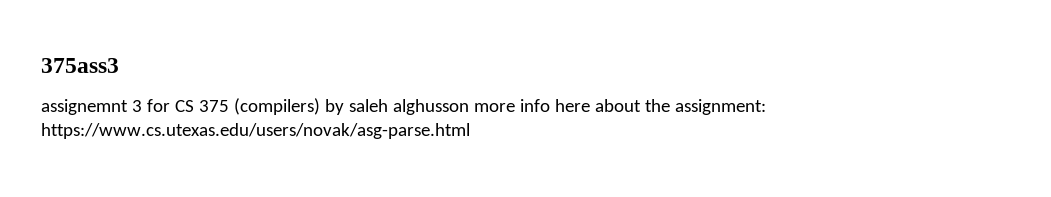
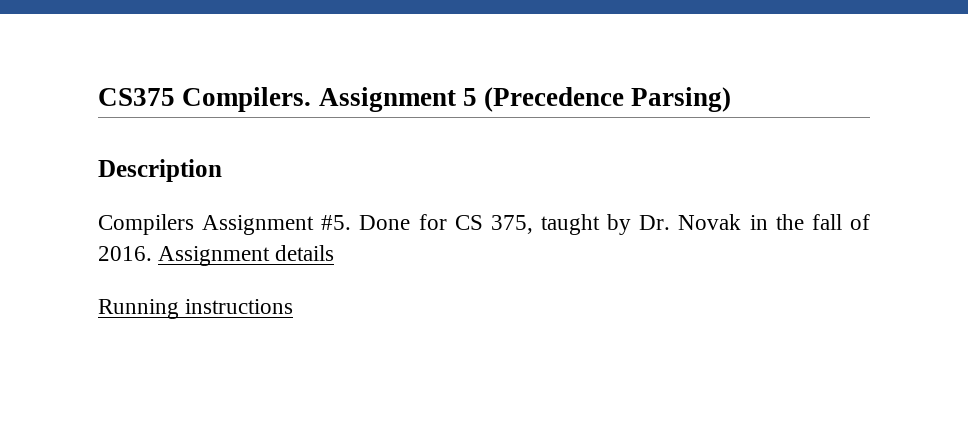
- 375ass3
- assignemnt 3 for CS 375 (compilers) by saleh alghusson more info here about the assignment: https://www.cs.utexas.edu/users/novak/asg-parse.html
+ CS375 Compilers. Assignment 5 (Precedence Parsing)
+ Description
+ Compilers Assignment #5. Done for CS 375, taught by Dr. Novak in the fall of 2016. Assignment details
+ Running instructions

